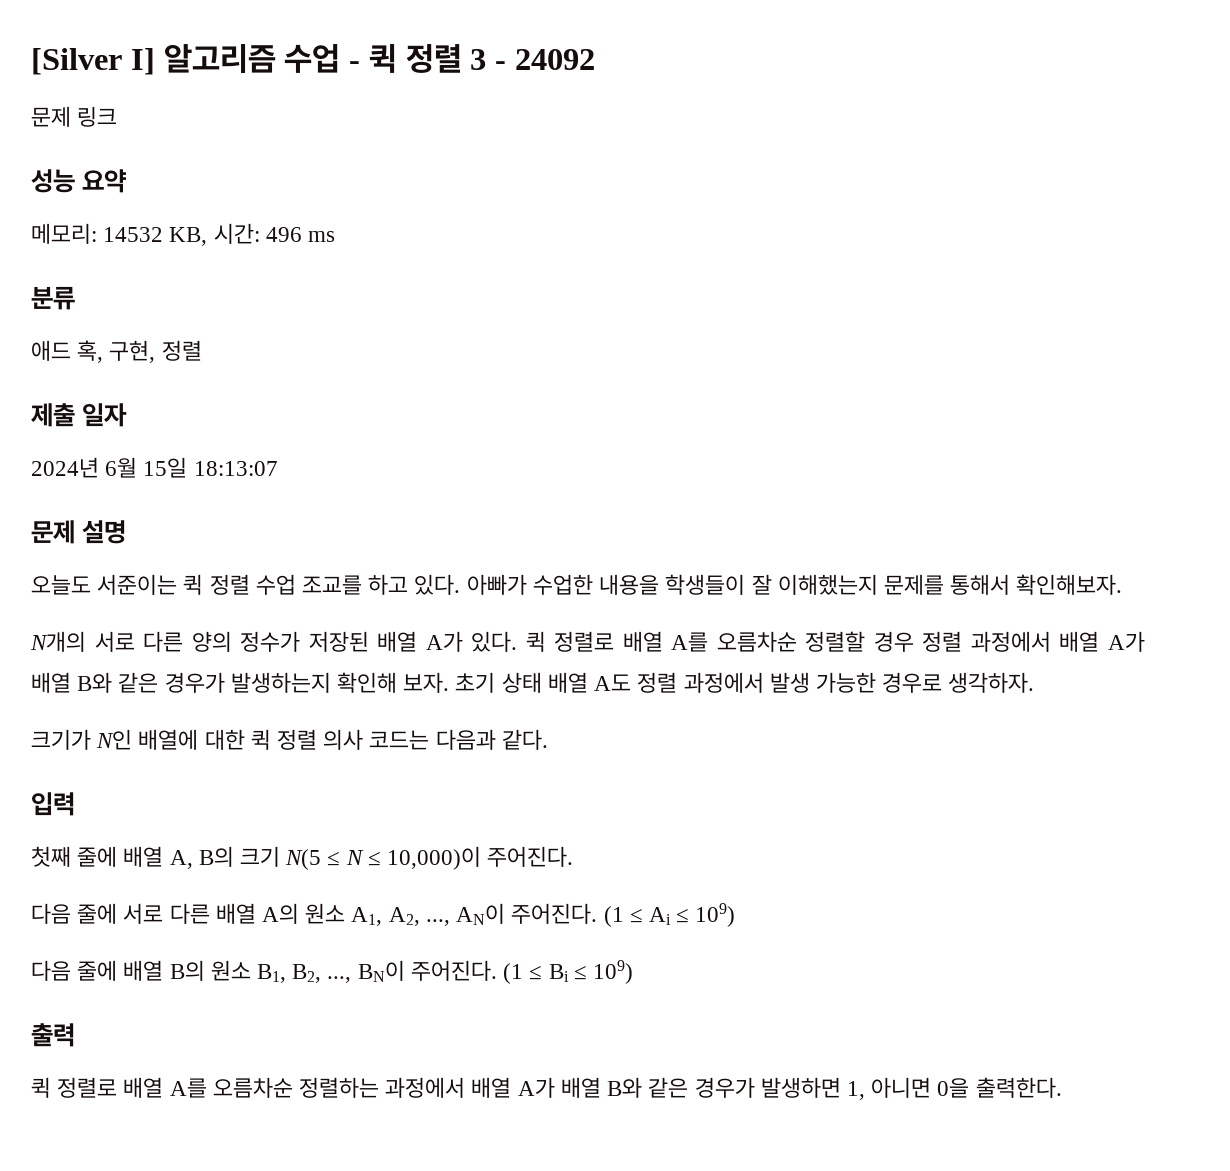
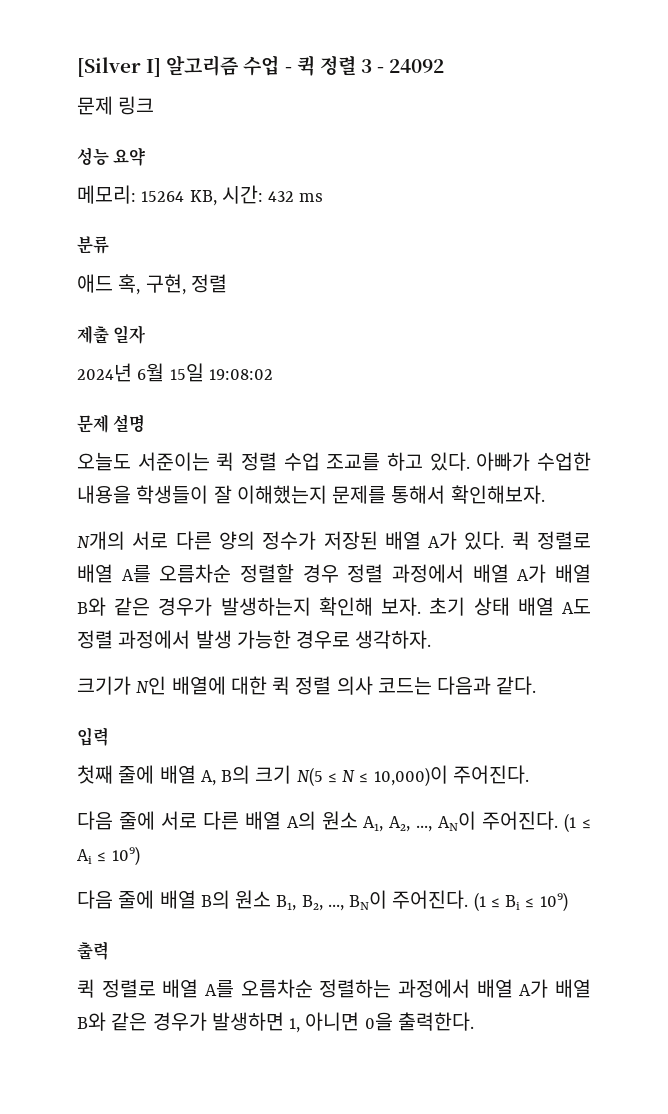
- 메모리: 14532 KB, 시간: 496 ms
+ 메모리: 15264 KB, 시간: 432 ms
- 2024년 6월 15일 18:13:07
+ 2024년 6월 15일 19:08:02

